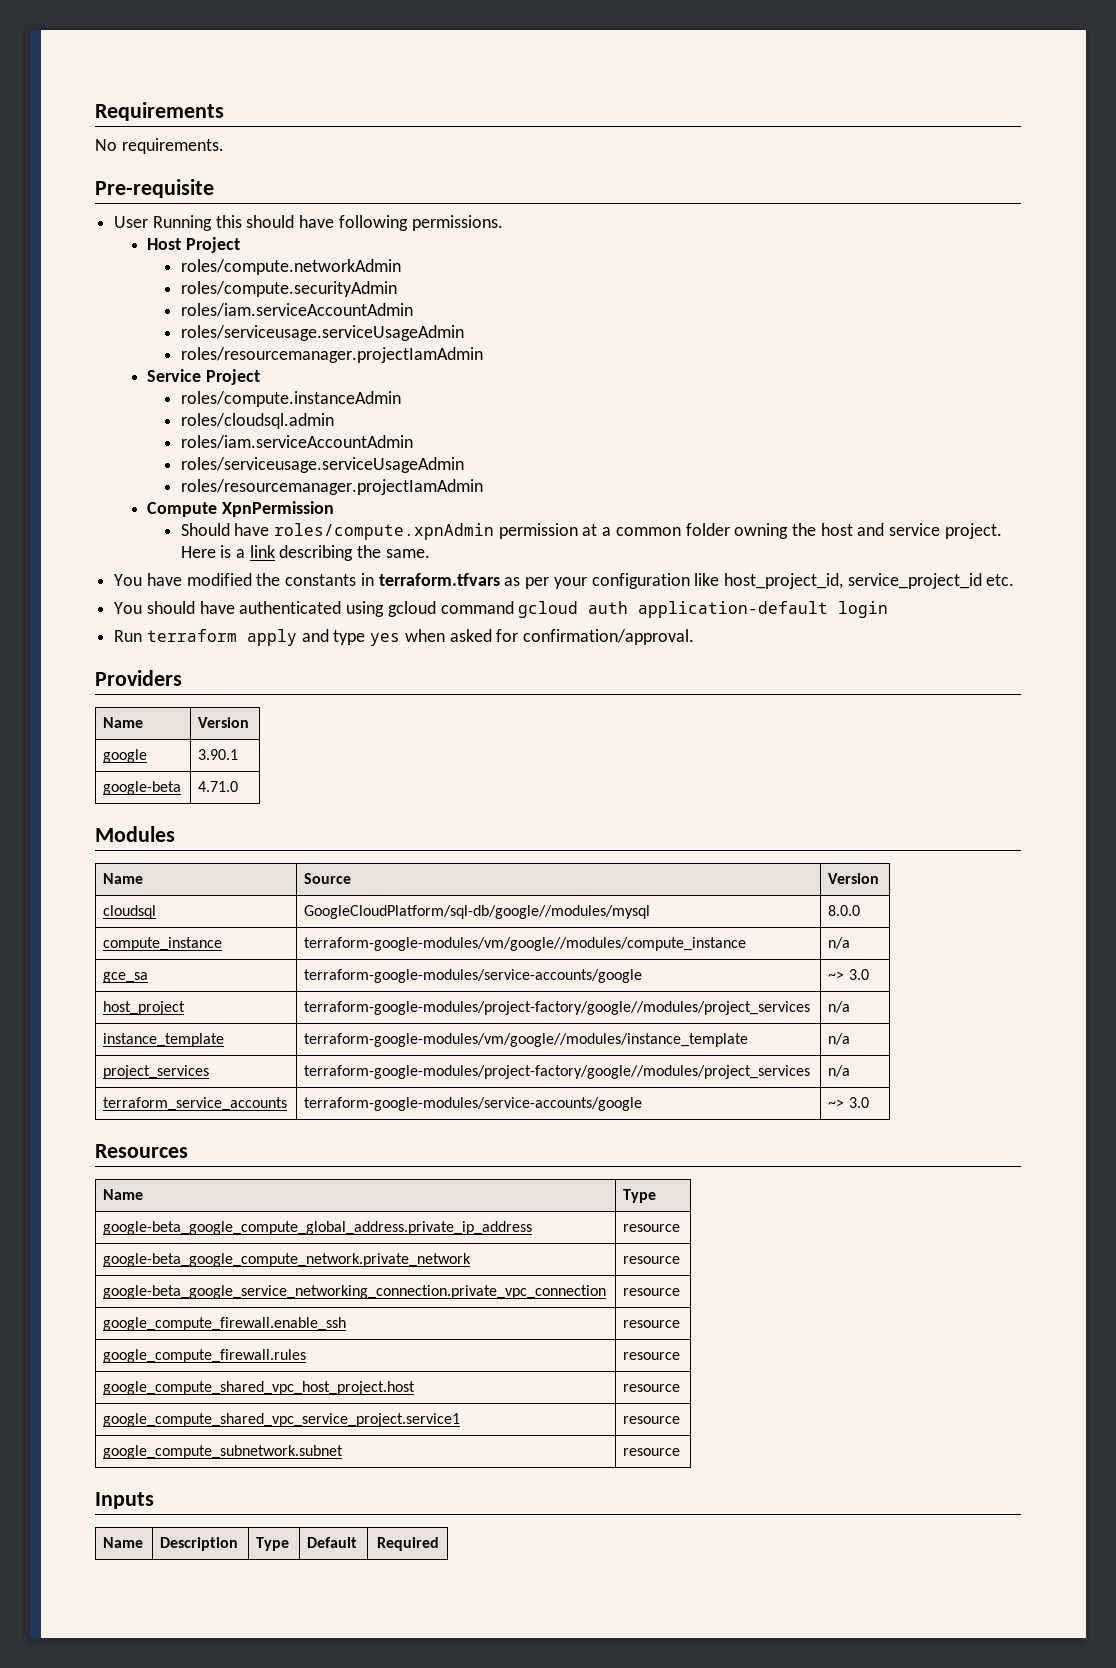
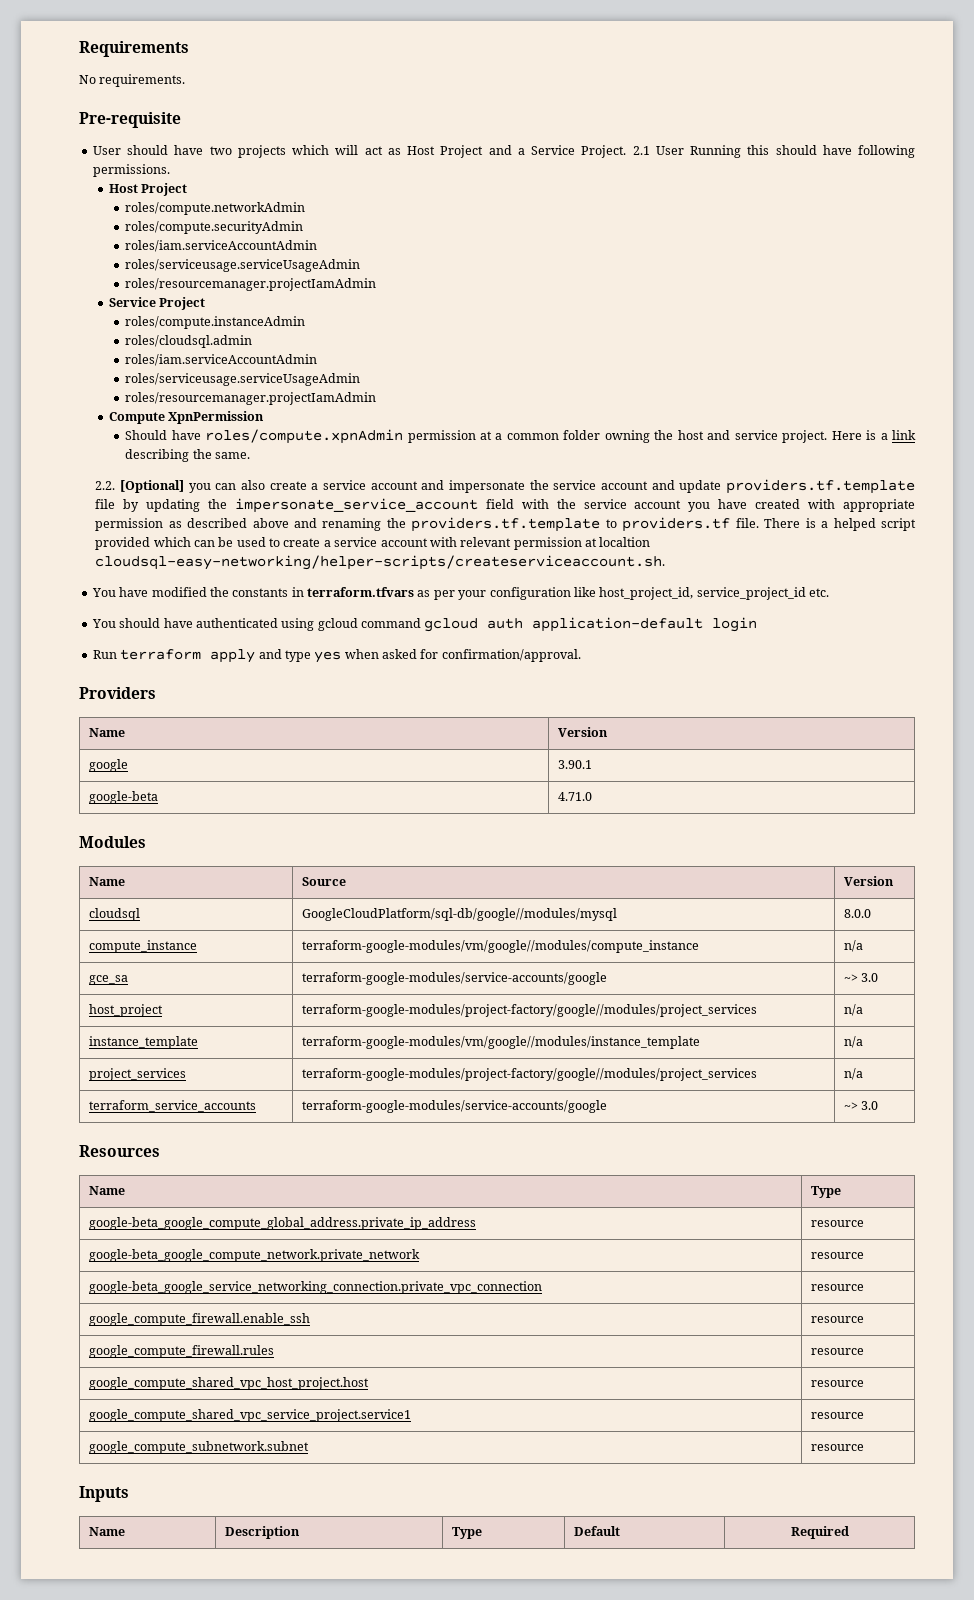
- User Running this should have following permissions.
+ User should have two projects which will act as Host Project and a Service Project. 2.1 User Running this should have following permissions.
+ 2.2. [Optional] you can also create a service account and impersonate the service account and update providers.tf.template file by updating the impersonate_service_account field with the service account you have created with appropriate permission as described above and renaming the providers.tf.template to providers.tf file. There is a helped script provided which can be used to create a service account with relevant permission at localtion cloudsql-easy-networking/helper-scripts/createserviceaccount.sh.

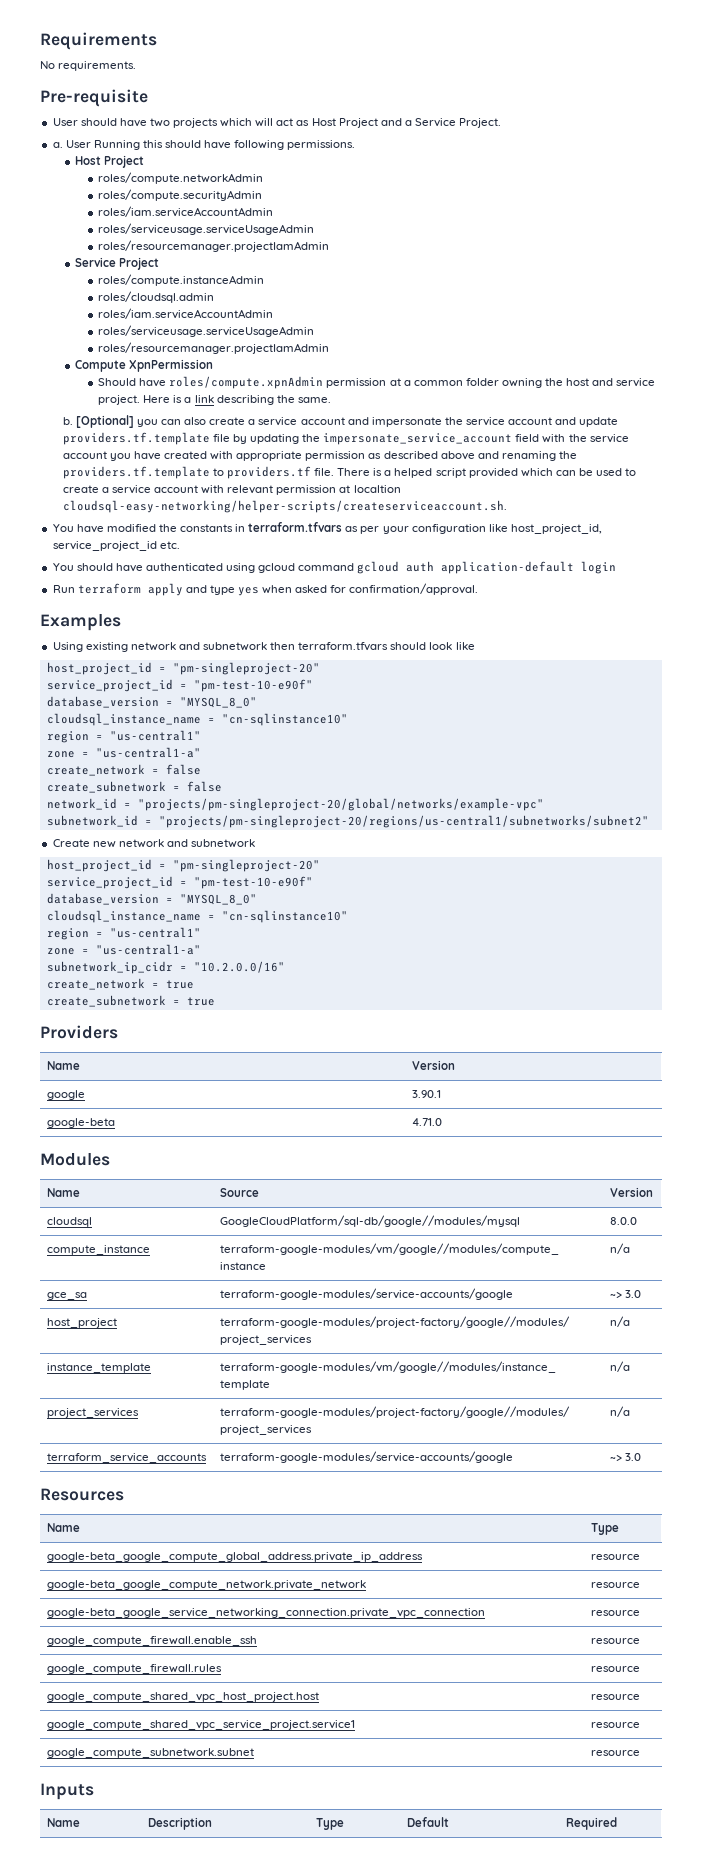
- User should have two projects which will act as Host Project and a Service Project. 2.1 User Running this should have following permissions.
+ User should have two projects which will act as Host Project and a Service Project.
+ a. User Running this should have following permissions.
- 2.2. [Optional] you can also create a service account and impersonate the service account and update providers.tf.template file by updating the impersonate_service_account field with the service account you have created with appropriate permission as described above and renaming the providers.tf.template to providers.tf file.
+ b. [Optional] you can also create a service account and impersonate the service account and update providers.tf.template file by updating the impersonate_service_account field with the service account you have created with appropriate permission as described above and renaming the providers.tf.template to providers.tf file.
+ Examples
+ Using existing network and subnetwork then terraform.tfvars should look like
+ host_project_id = "pm-singleproject-20"
+ service_project_id = "pm-test-10-e90f"
+ database_version = "MYSQL_8_0"
+ cloudsql_instance_name = "cn-sqlinstance10"
+ region = "us-central1"
+ zone = "us-central1-a"
+ create_network = false
+ create_subnetwork = false
+ network_id = "projects/pm-singleproject-20/global/networks/example-vpc"
+ subnetwork_id = "projects/pm-singleproject-20/regions/us-central1/subnetworks/subnet2"
+ Create new network and subnetwork
+ host_project_id = "pm-singleproject-20"
+ service_project_id = "pm-test-10-e90f"
+ database_version = "MYSQL_8_0"
+ cloudsql_instance_name = "cn-sqlinstance10"
+ region = "us-central1"
+ zone = "us-central1-a"
+ subnetwork_ip_cidr = "10.2.0.0/16"
+ create_network = true
+ create_subnetwork = true

